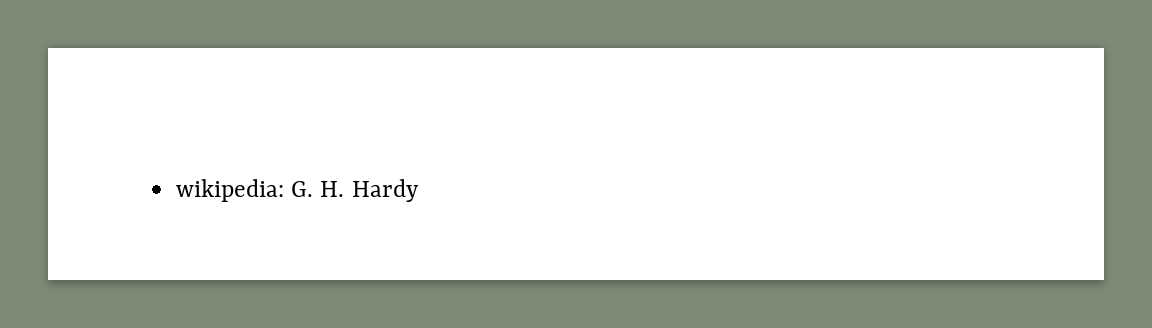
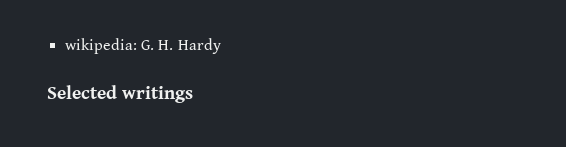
+ Selected writings

